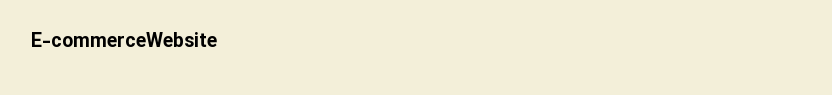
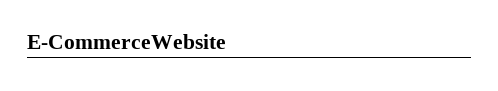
- E-commerceWebsite
+ E-CommerceWebsite

